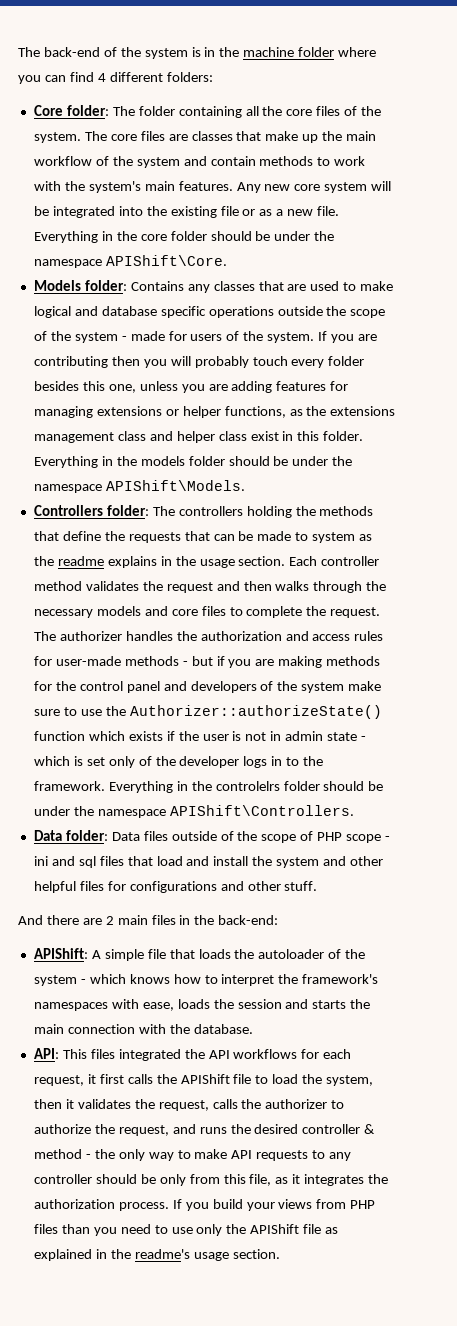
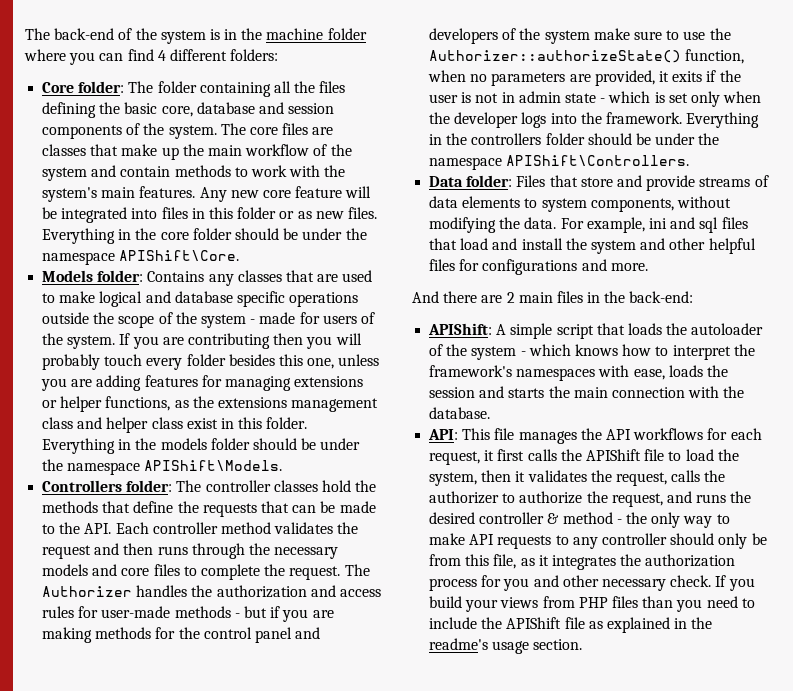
- Core folder: The folder containing all the core files of the system.
+ Core folder: The folder containing all the files defining the basic core, database and session components of the system.
- Any new core system will be integrated into the existing file or as a new file.
+ Any new core feature will be integrated into files in this folder or as new files.
- Controllers folder: The controllers holding the methods that define the requests that can be made to system as the readme explains in the usage section. Each controller method validates the request and then walks through the necessary models and core files to complete the request.
+ Controllers folder: The controller classes hold the methods that define the requests that can be made to the API. Each controller method validates the request and then runs through the necessary models and core files to complete the request.
- The authorizer handles the authorization and access rules for user-made methods - but if you are making methods for the control panel and developers of the system make sure to use the Authorizer::authorizeState() function which exists if the user is not in admin state - which is set only of the developer logs in to the framework.
+ The Authorizer handles the authorization and access rules for user-made methods - but if you are making methods for the control panel and developers of the system make sure to use the Authorizer::authorizeState() function, when no parameters are provided, it exits if the user is not in admin state - which is set only when the developer logs into the framework.
- Everything in the controlelrs folder should be under the namespace APIShift\Controllers.
+ Everything in the controllers folder should be under the namespace APIShift\Controllers.
- Data folder: Data files outside of the scope of PHP scope - ini and sql files that load and install the system and other helpful files for configurations and other stuff.
+ Data folder: Files that store and provide streams of data elements to system components, without modifying the data. For example, ini and sql files that load and install the system and other helpful files for configurations and more.
- APIShift: A simple file that loads the autoloader of the system - which knows how to interpret the framework's namespaces with ease, loads the session and starts the main connection with the database.
+ APIShift: A simple script that loads the autoloader of the system - which knows how to interpret the framework's namespaces with ease, loads the session and starts the main connection with the database.
- API: This files integrated the API workflows for each request, it first calls the APIShift file to load the system, then it validates the request, calls the authorizer to authorize the request, and runs the desired controller & method - the only way to make API requests to any controller should be only from this file, as it integrates the authorization process.
+ API: This file manages the API workflows for each request, it first calls the APIShift file to load the system, then it validates the request, calls the authorizer to authorize the request, and runs the desired controller & method - the only way to make API requests to any controller should only be from this file, as it integrates the authorization process for you and other necessary check.
- If you build your views from PHP files than you need to use only the APIShift file as explained in the readme's usage section.
+ If you build your views from PHP files than you need to include the APIShift file as explained in the readme's usage section.

